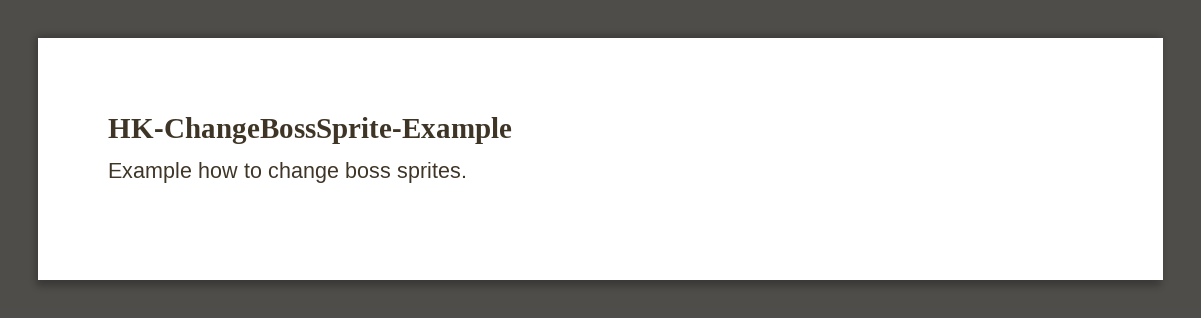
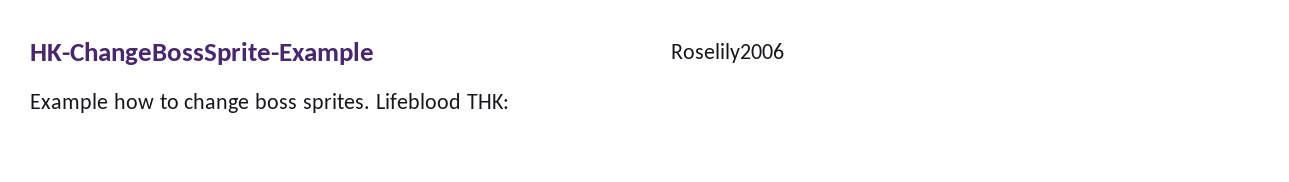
+ Lifeblood THK: Roselily2006

